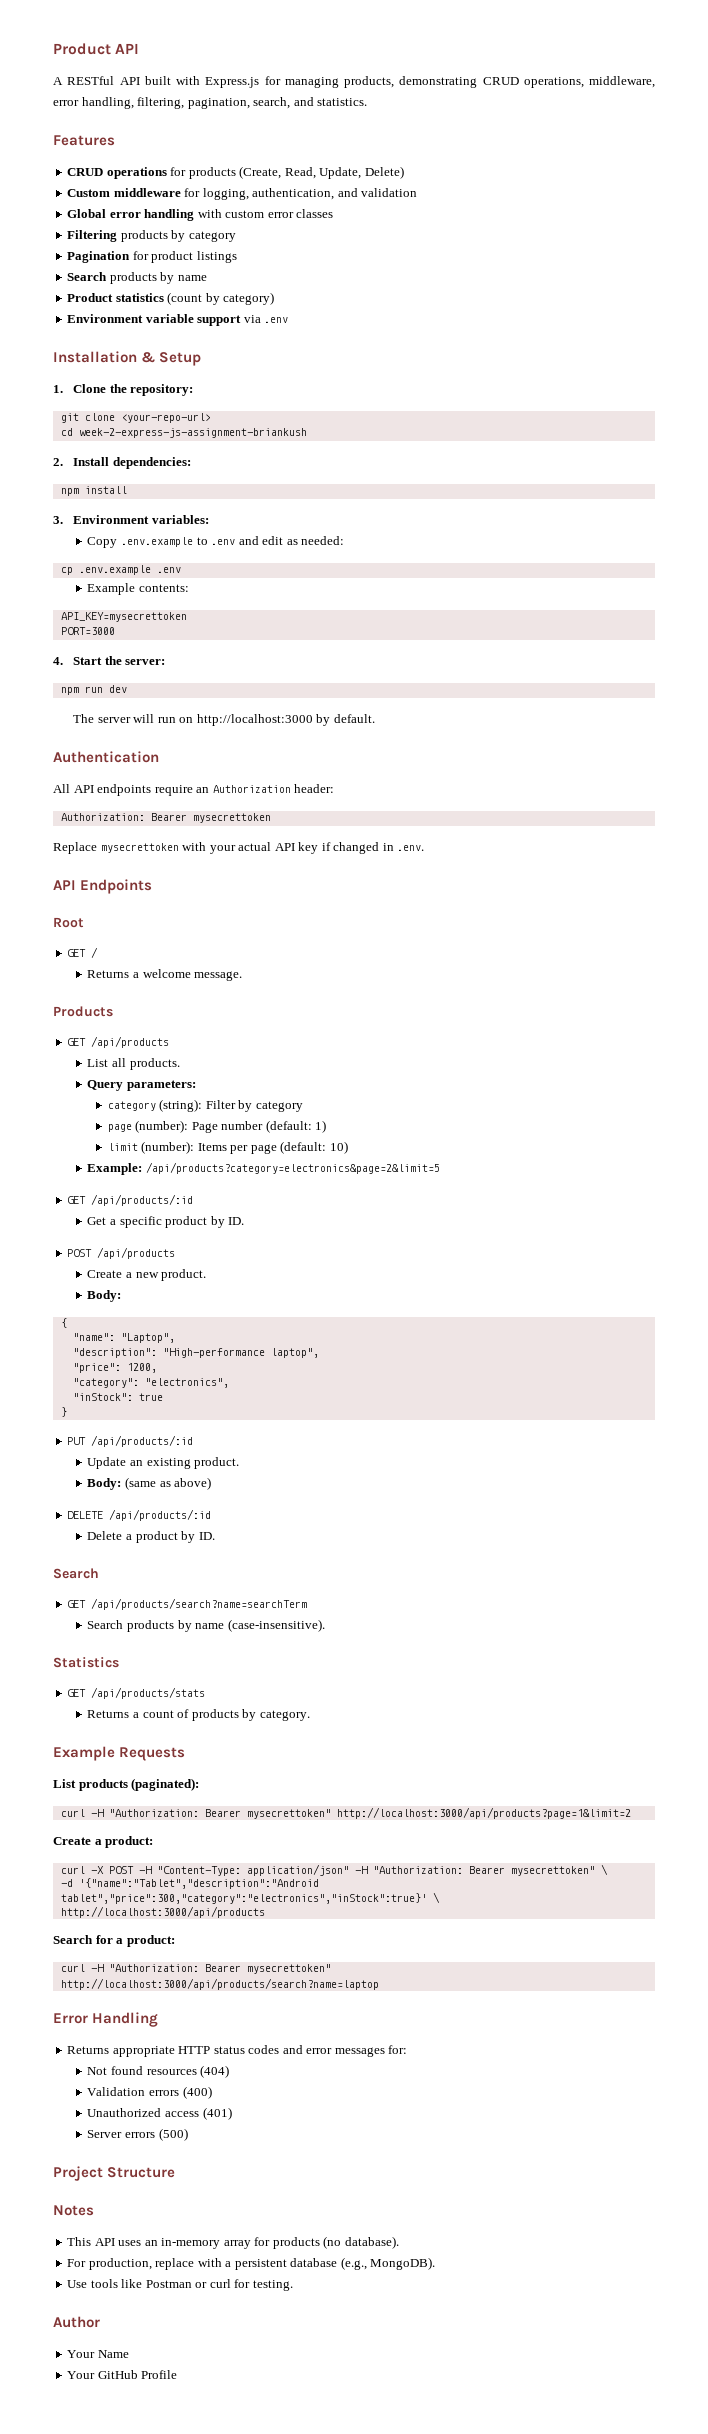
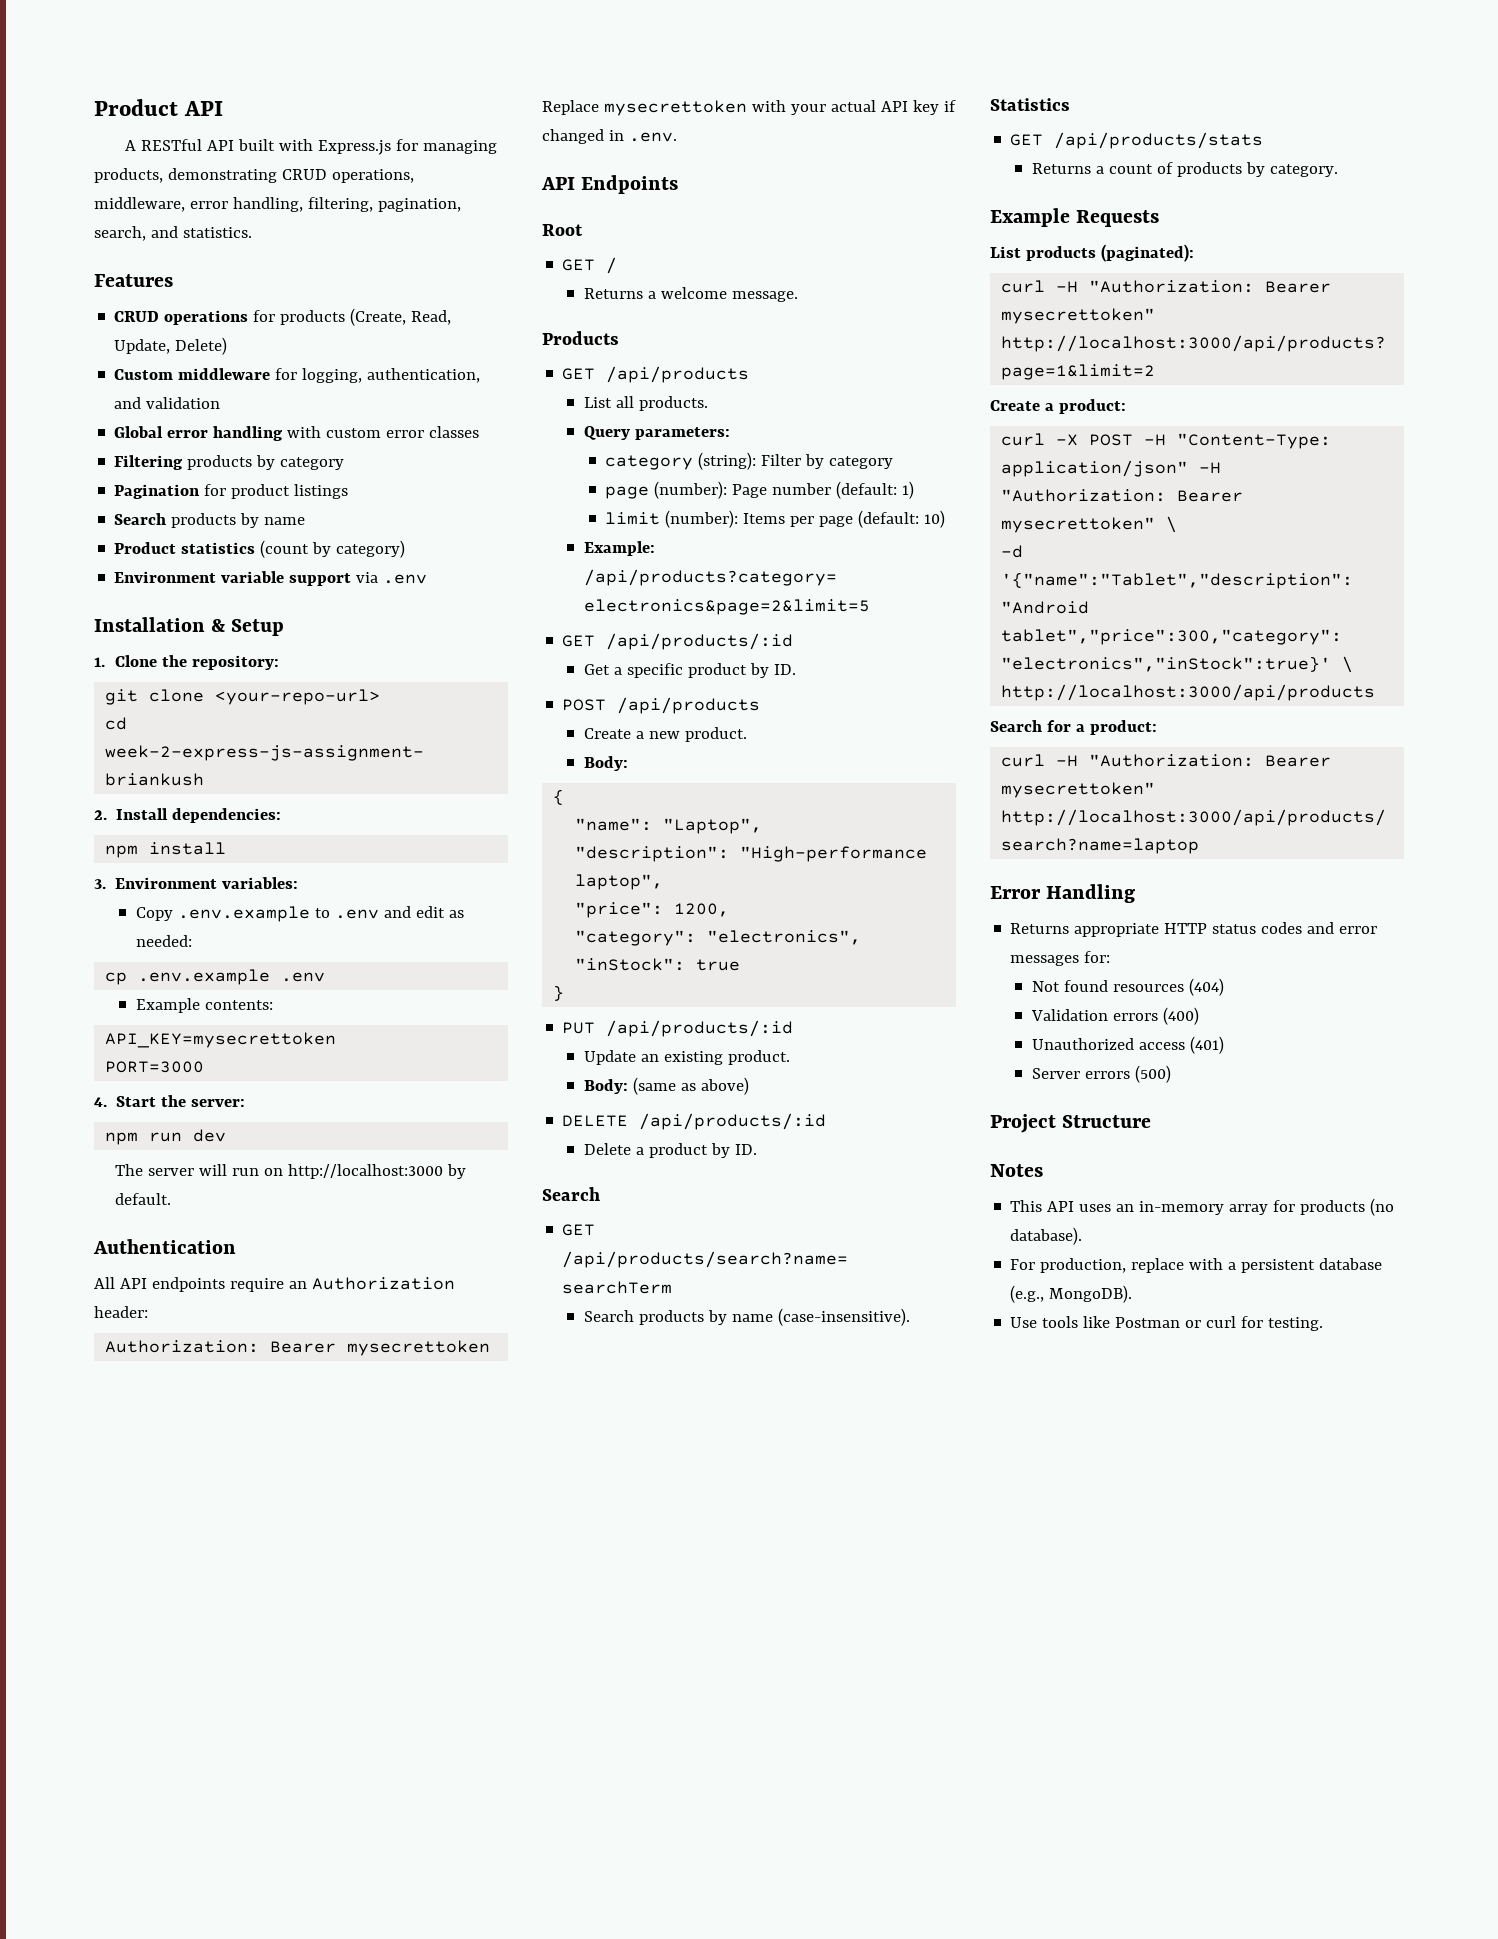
- Author
- Your Name
- Your GitHub Profile

